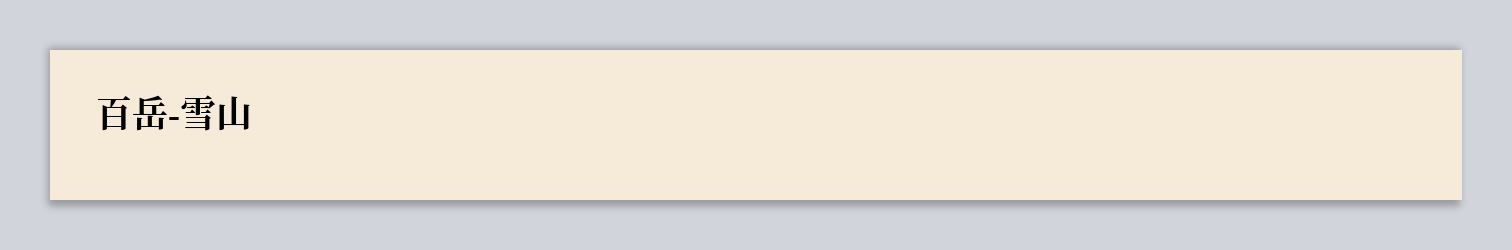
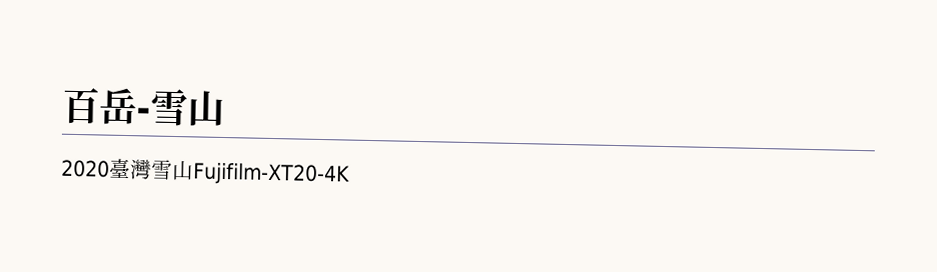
+ 2020臺灣雪山Fujifilm-XT20-4K

